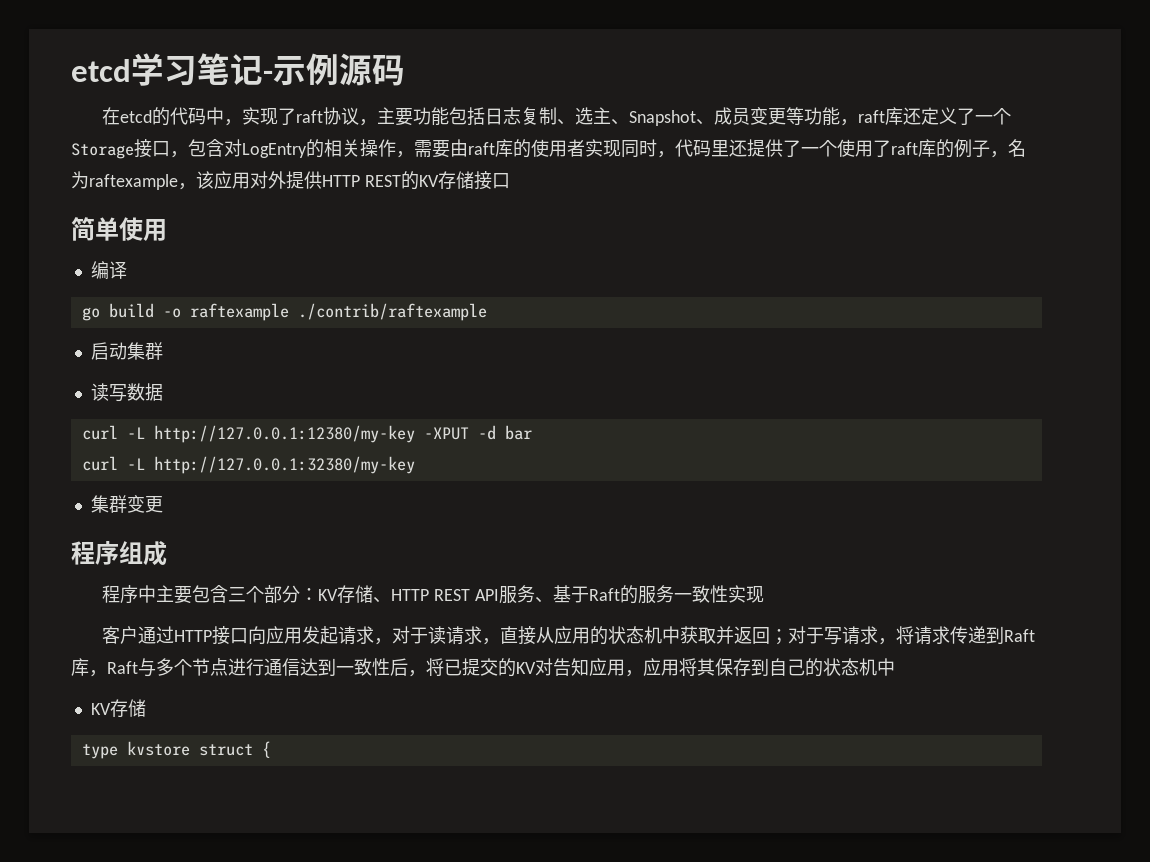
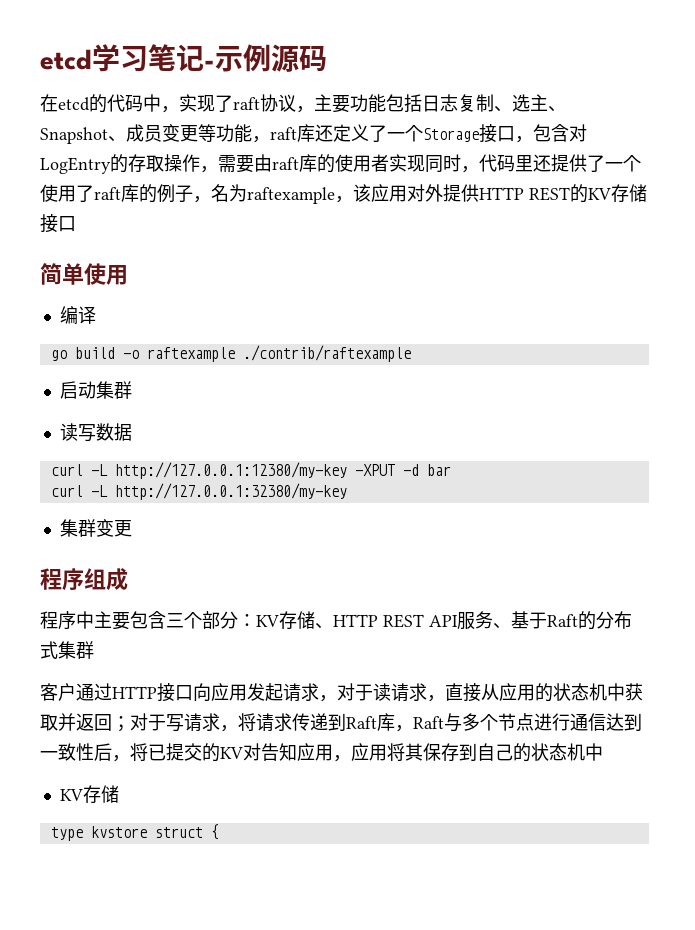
- 在etcd的代码中，实现了raft协议，主要功能包括日志复制、选主、Snapshot、成员变更等功能，raft库还定义了一个Storage接口，包含对LogEntry的相关操作，需要由raft库的使用者实现同时，代码里还提供了一个使用了raft库的例子，名为raftexample，该应用对外提供HTTP REST的KV存储接口
+ 在etcd的代码中，实现了raft协议，主要功能包括日志复制、选主、Snapshot、成员变更等功能，raft库还定义了一个Storage接口，包含对LogEntry的存取操作，需要由raft库的使用者实现同时，代码里还提供了一个使用了raft库的例子，名为raftexample，该应用对外提供HTTP REST的KV存储接口
- 程序中主要包含三个部分：KV存储、HTTP REST API服务、基于Raft的服务一致性实现
+ 程序中主要包含三个部分：KV存储、HTTP REST API服务、基于Raft的分布式集群

